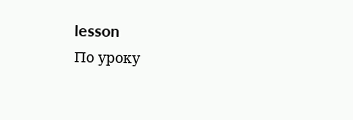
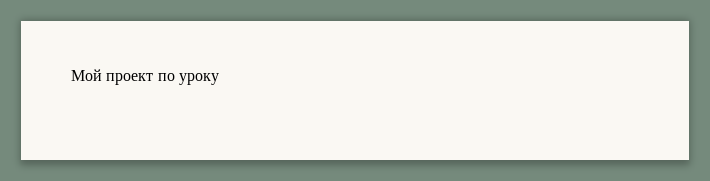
- lesson
- По уроку
+ Мой проект по уроку

